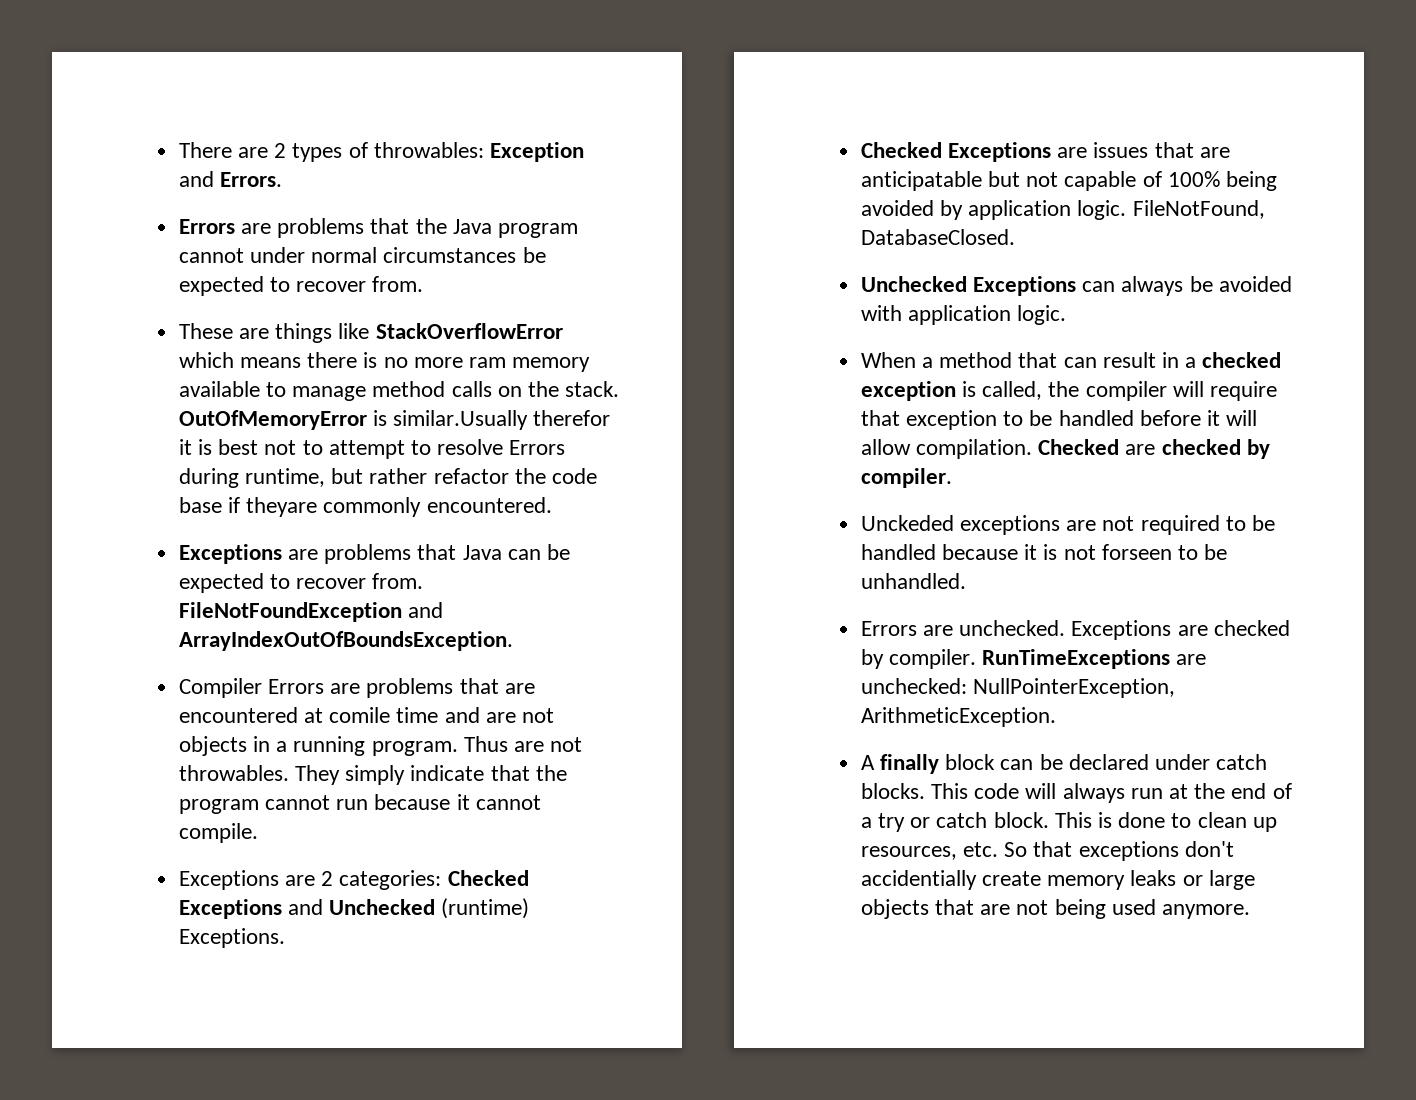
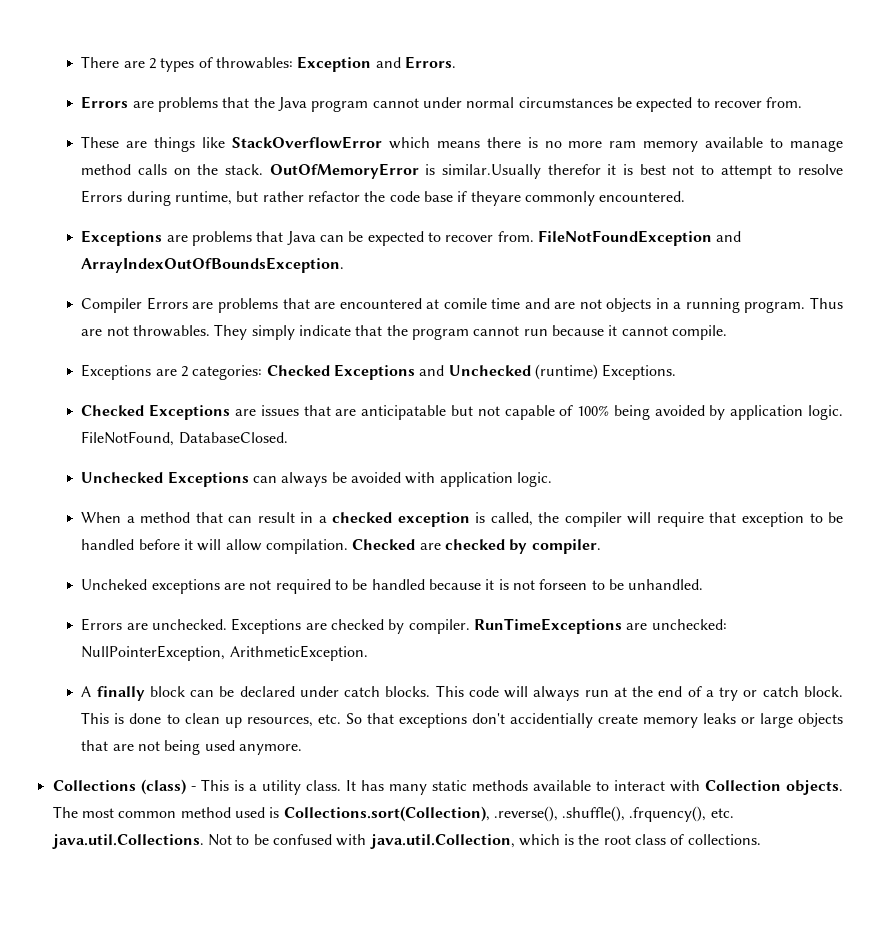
- Unckeded exceptions are not required to be handled because it is not forseen to be unhandled.
+ Uncheked exceptions are not required to be handled because it is not forseen to be unhandled.
+ Collections (class) - This is a utility class. It has many static methods available to interact with Collection objects. The most common method used is Collections.sort(Collection), .reverse(), .shuffle(), .frquency(), etc. java.util.Collections. Not to be confused with java.util.Collection, which is the root class of collections.

